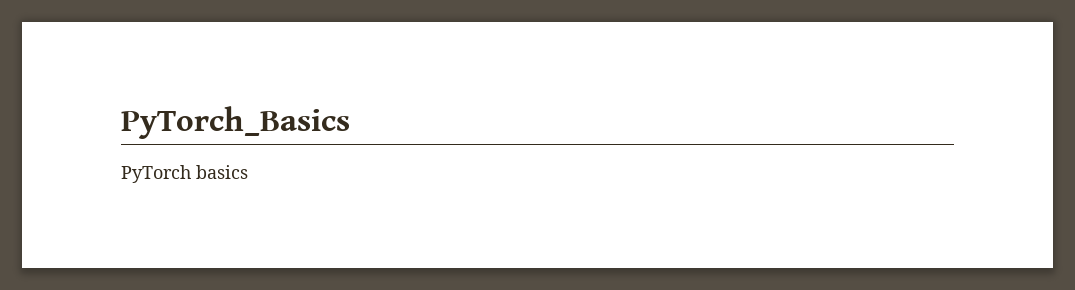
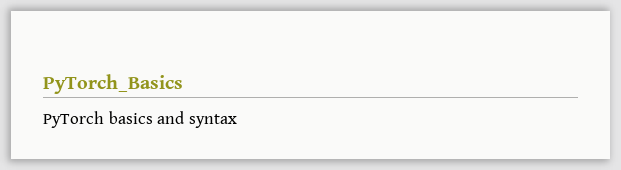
- PyTorch basics
+ PyTorch basics and syntax

